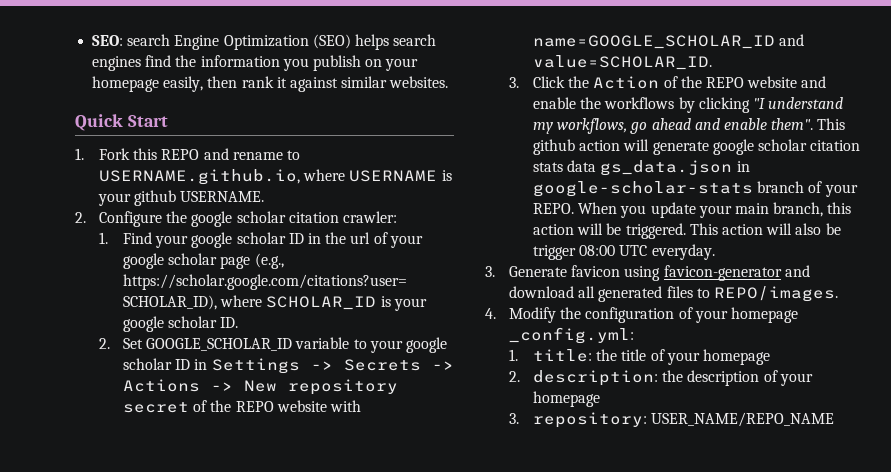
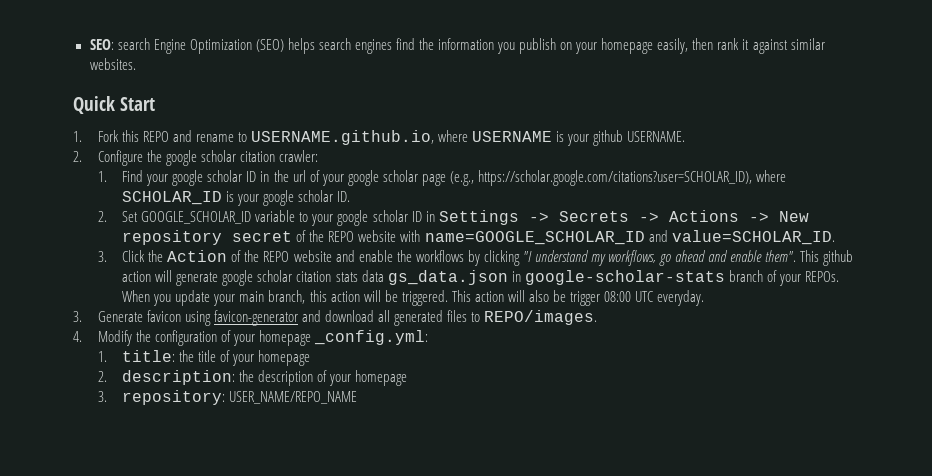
- This github action will generate google scholar citation stats data gs_data.json in google-scholar-stats branch of your REPO.
+ This github action will generate google scholar citation stats data gs_data.json in google-scholar-stats branch of your REPOs.

